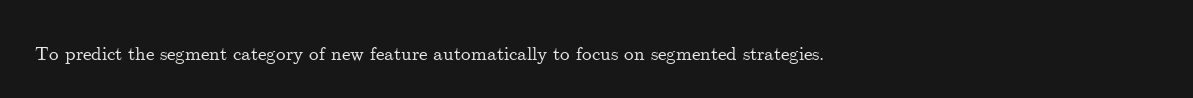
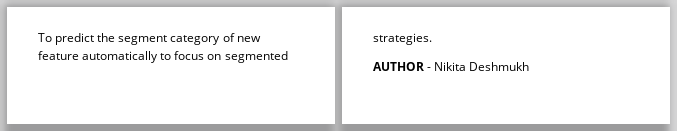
+ AUTHOR - Nikita Deshmukh

